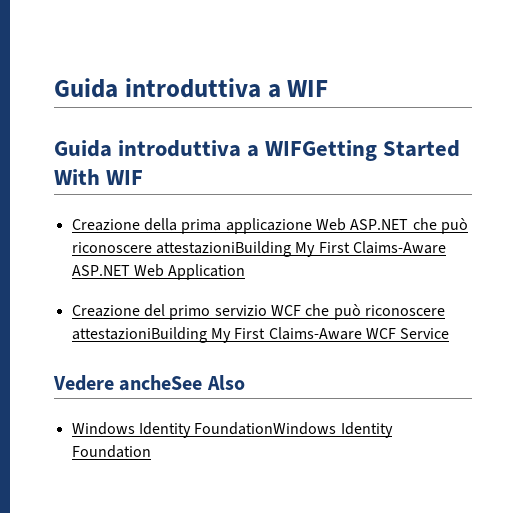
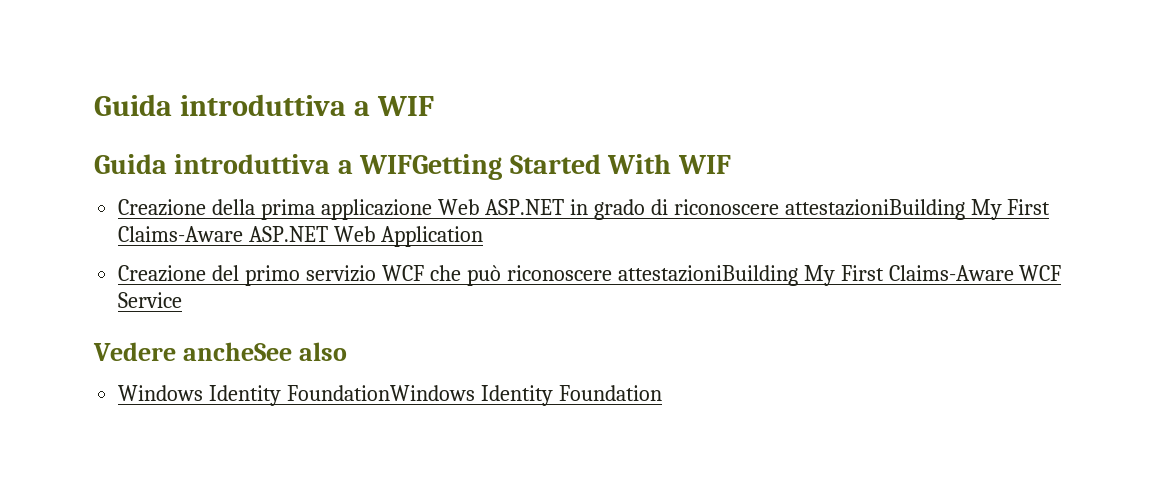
- Creazione della prima applicazione Web ASP.NET che può riconoscere attestazioniBuilding My First Claims-Aware ASP.NET Web Application
+ Creazione della prima applicazione Web ASP.NET in grado di riconoscere attestazioniBuilding My First Claims-Aware ASP.NET Web Application
- Vedere ancheSee Also
+ Vedere ancheSee also

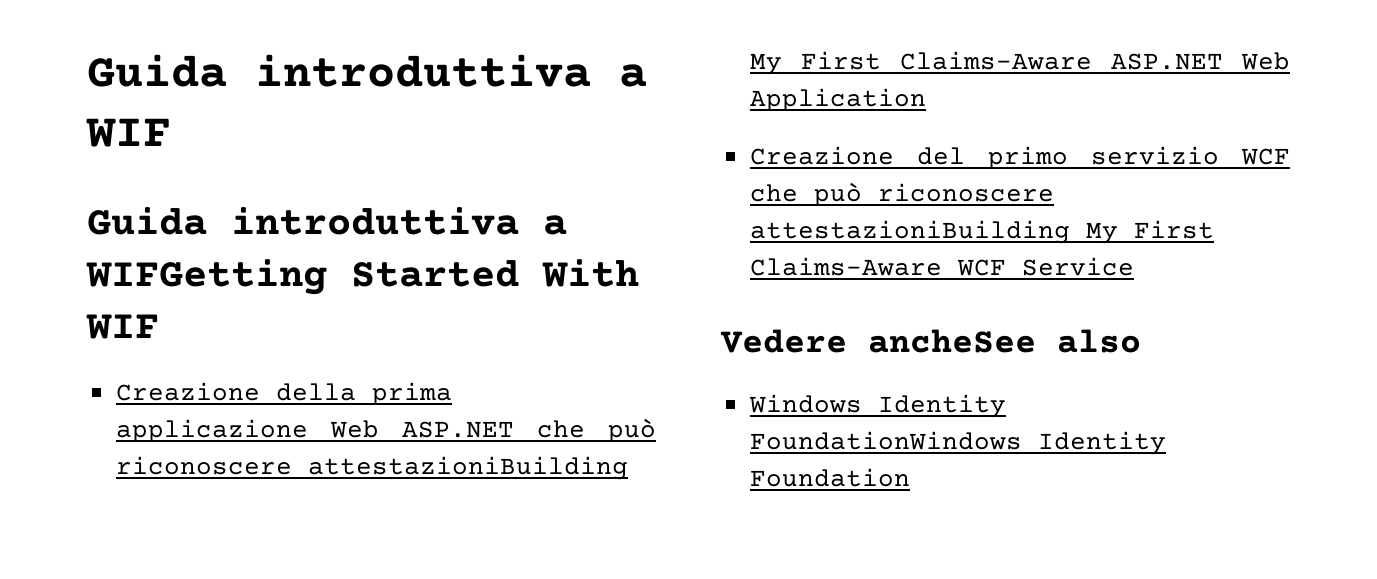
- Creazione della prima applicazione Web ASP.NET in grado di riconoscere attestazioniBuilding My First Claims-Aware ASP.NET Web Application
+ Creazione della prima applicazione Web ASP.NET che può riconoscere attestazioniBuilding My First Claims-Aware ASP.NET Web Application

